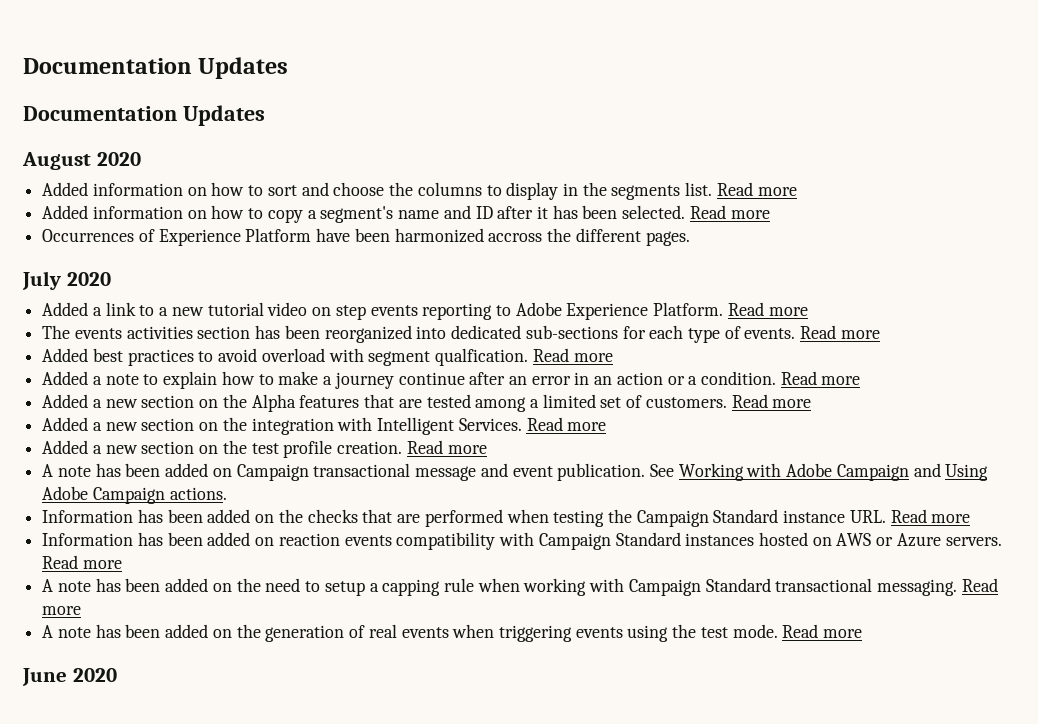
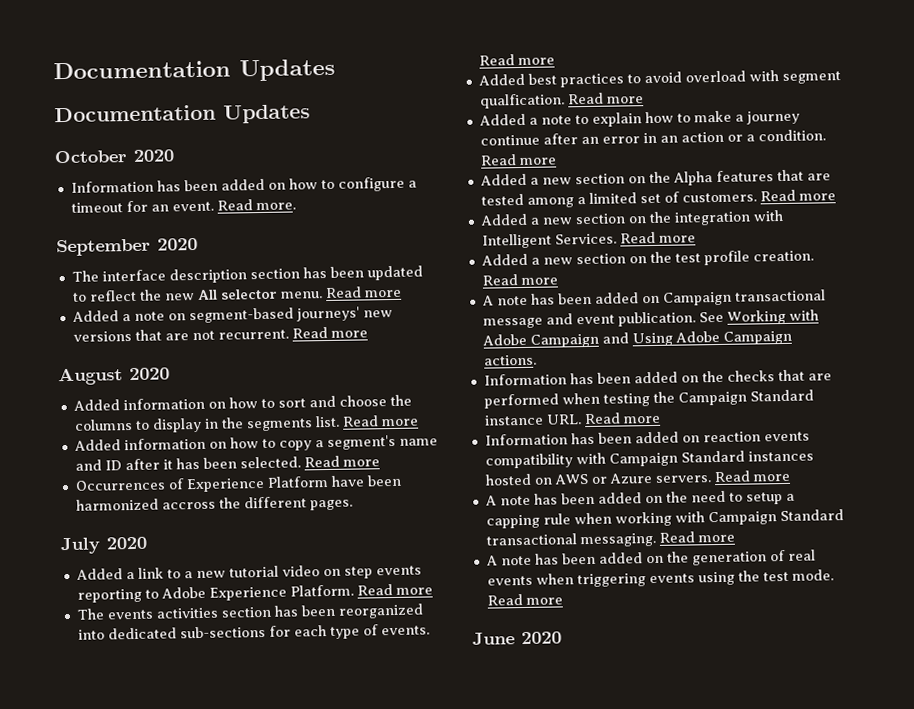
+ October 2020
+ Information has been added on how to configure a timeout for an event. Read more.
+ September 2020
+ The interface description section has been updated to reflect the new All selector menu. Read more
+ Added a note on segment-based journeys' new versions that are not recurrent. Read more

